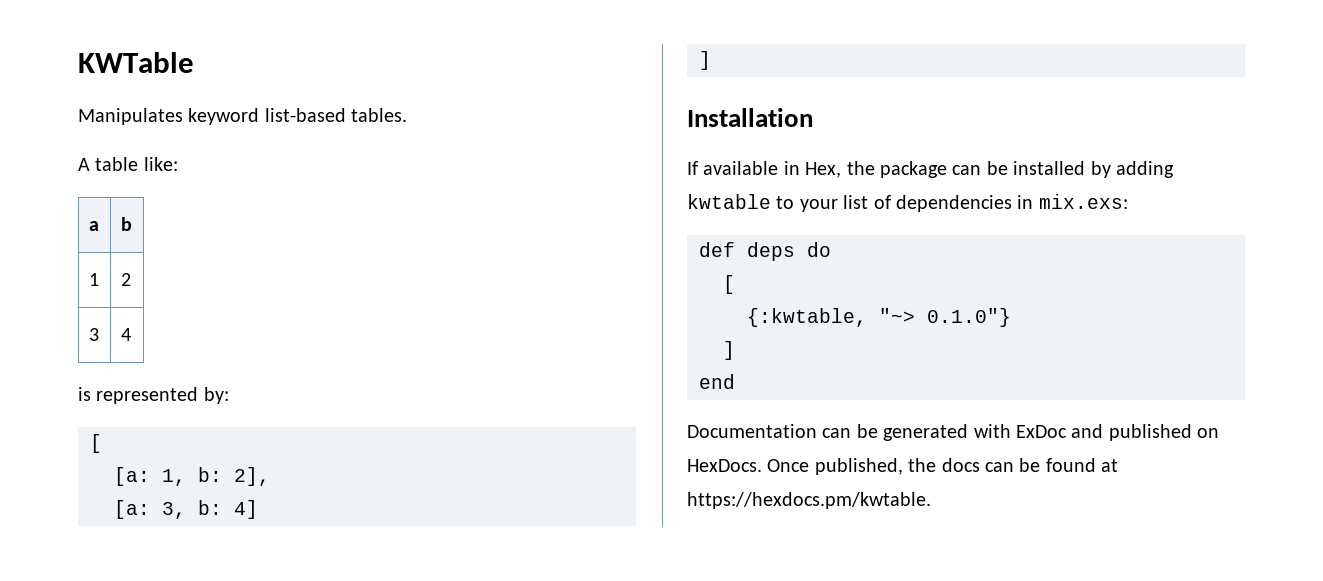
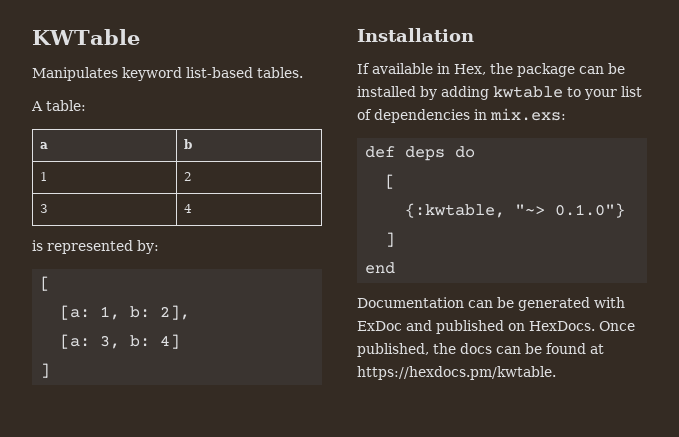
- A table like:
+ A table:

